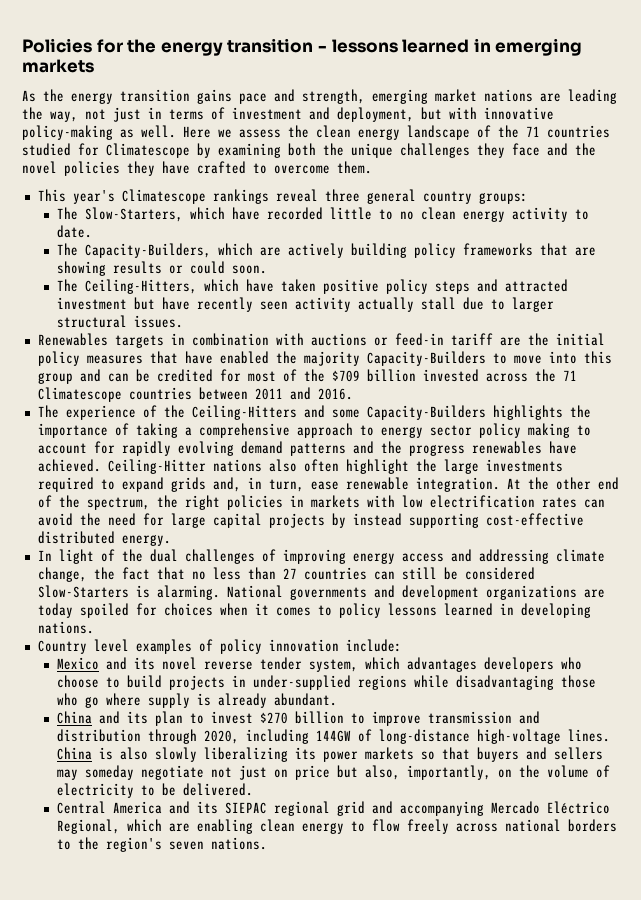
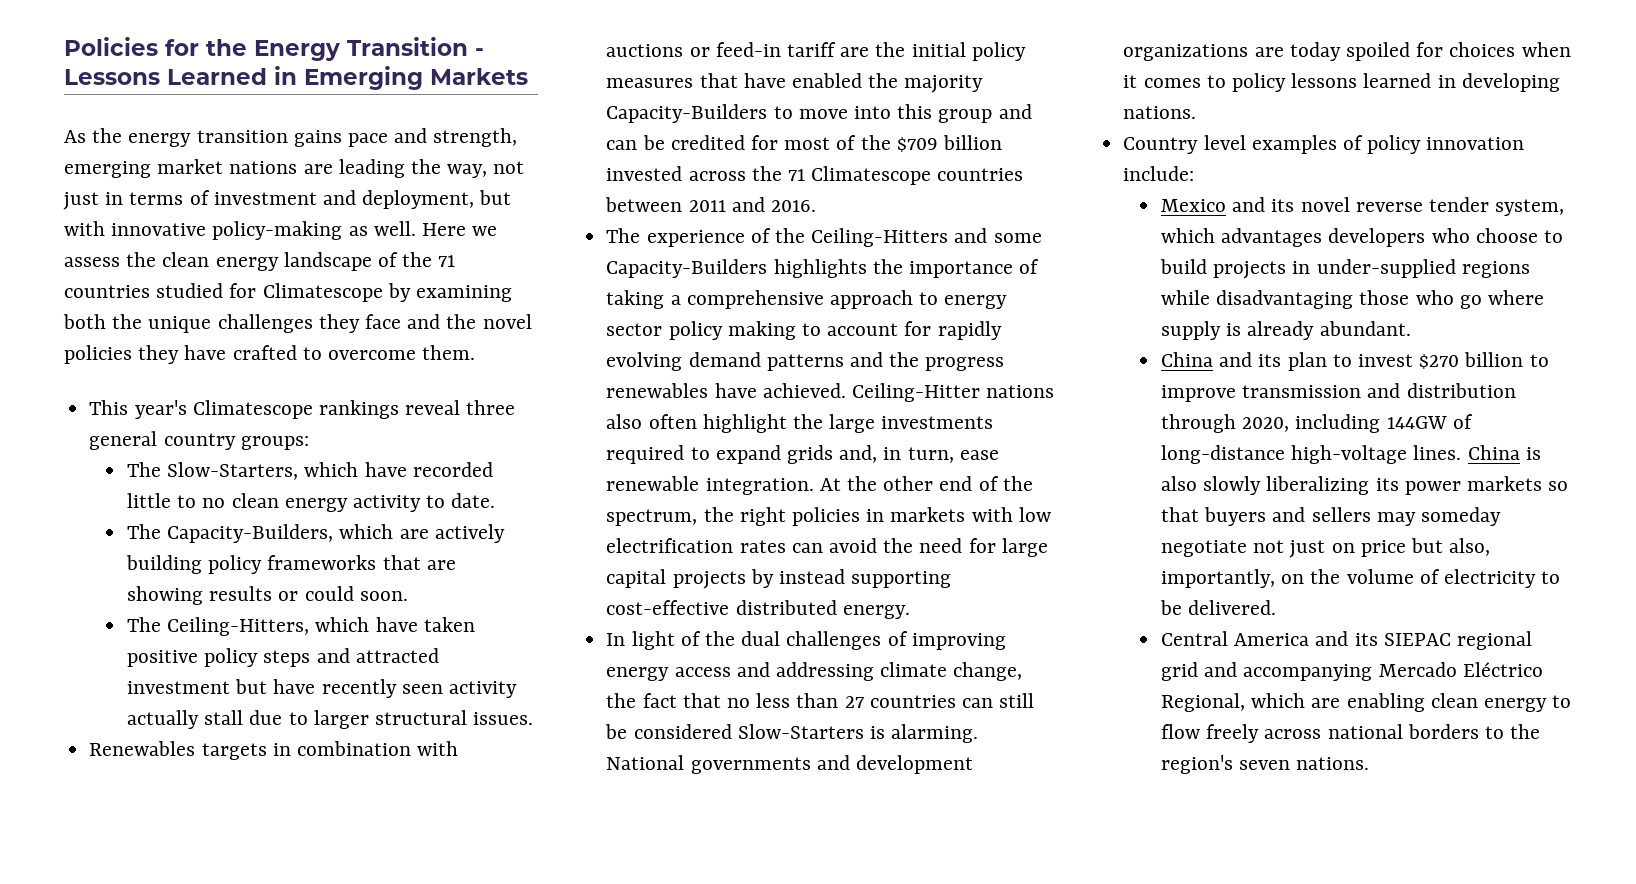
- Policies for the energy transition - lessons learned in emerging markets
+ Policies for the Energy Transition - Lessons Learned in Emerging Markets

